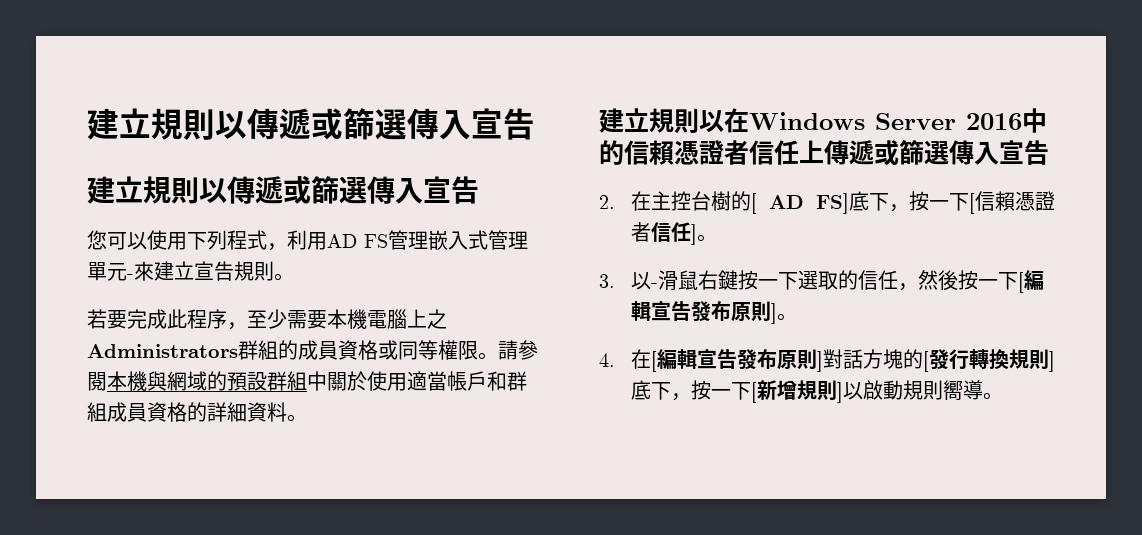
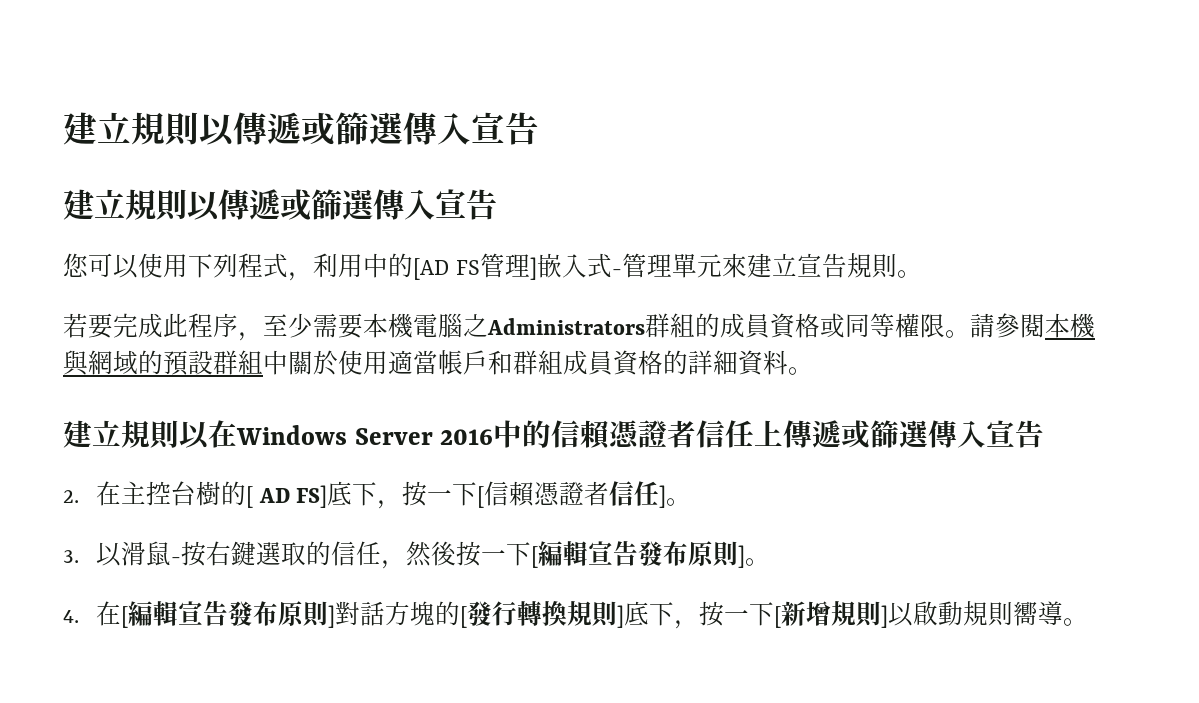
- 您可以使用下列程式，利用AD FS管理嵌入式管理單元-來建立宣告規則。
+ 您可以使用下列程式，利用中的[AD FS管理]嵌入式-管理單元來建立宣告規則。
- 若要完成此程序，至少需要本機電腦上之Administrators群組的成員資格或同等權限。
+ 若要完成此程序，至少需要本機電腦之Administrators群組的成員資格或同等權限。
- 3.以-滑鼠右鍵按一下選取的信任，然後按一下[編輯宣告發布原則]。
+ 3.以滑鼠-按右鍵選取的信任，然後按一下[編輯宣告發布原則]。

